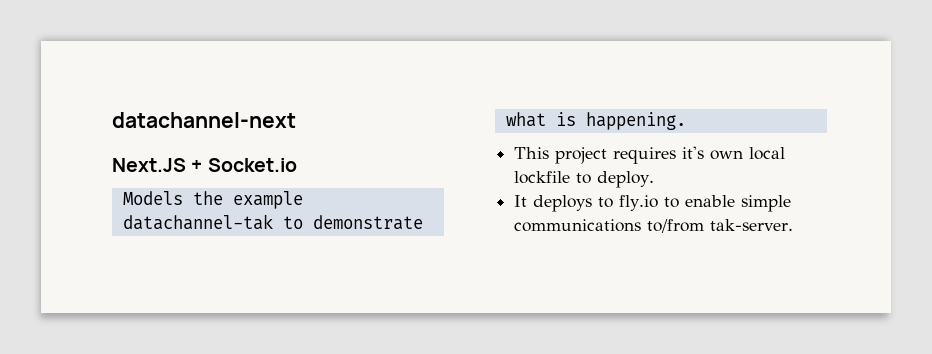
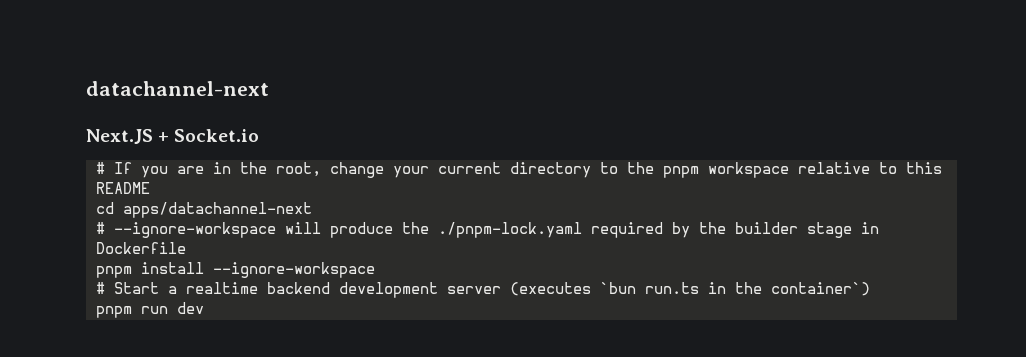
- Models the example datachannel-tak to demonstrate what is happening.
- This project requires it's own local lockfile to deploy.
- It deploys to fly.io to enable simple communications to/from tak-server.
+ # If you are in the root, change your current directory to the pnpm workspace relative to this README
+ cd apps/datachannel-next
+ # --ignore-workspace will produce the ./pnpm-lock.yaml required by the builder stage in Dockerfile
+ pnpm install --ignore-workspace
+ # Start a realtime backend development server (executes `bun run.ts in the container`)
+ pnpm run dev

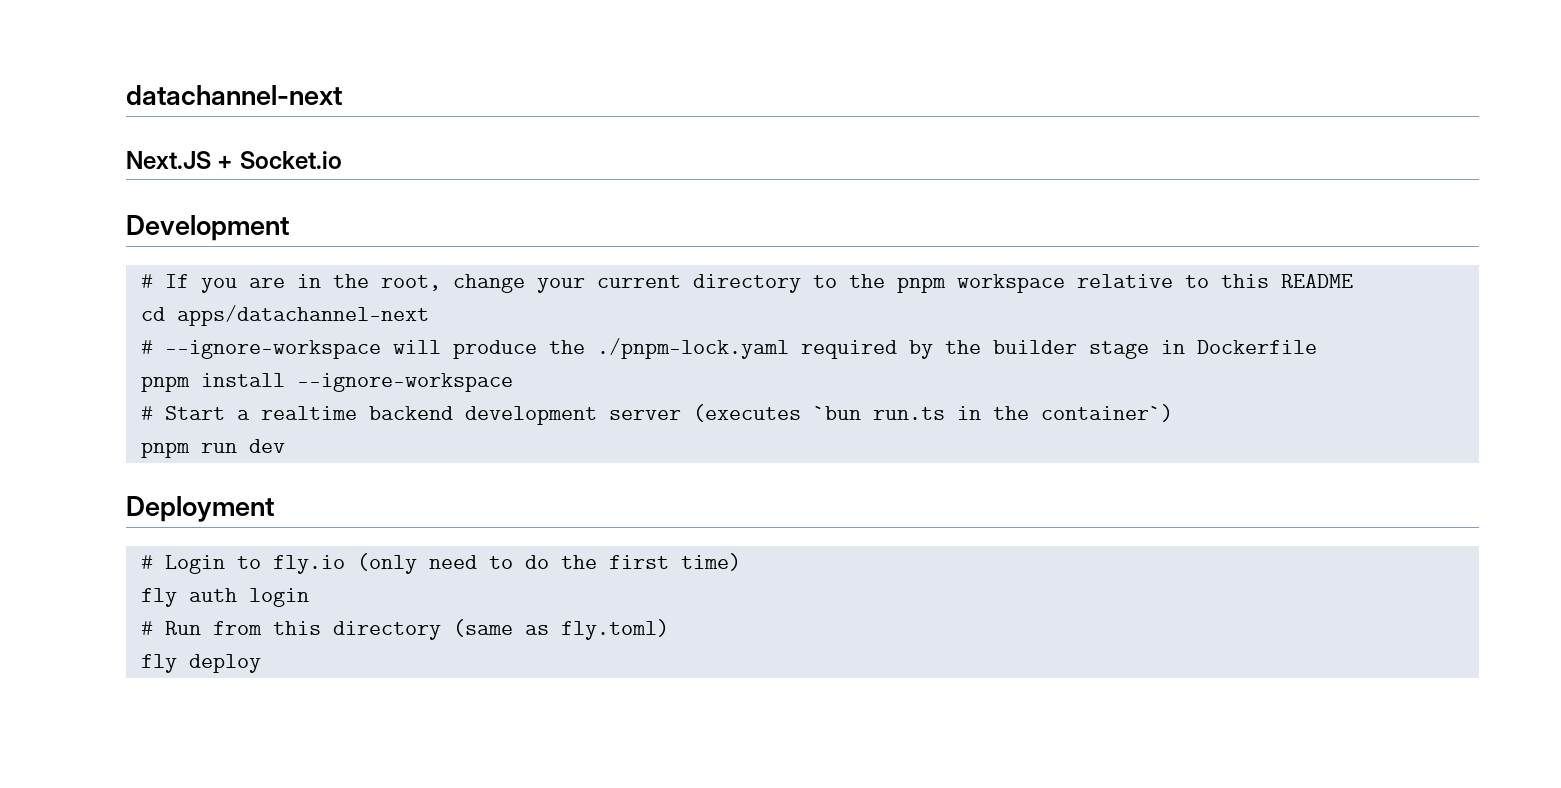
+ Development
+ Deployment
+ # Login to fly.io (only need to do the first time)
+ fly auth login
+ # Run from this directory (same as fly.toml)
+ fly deploy

